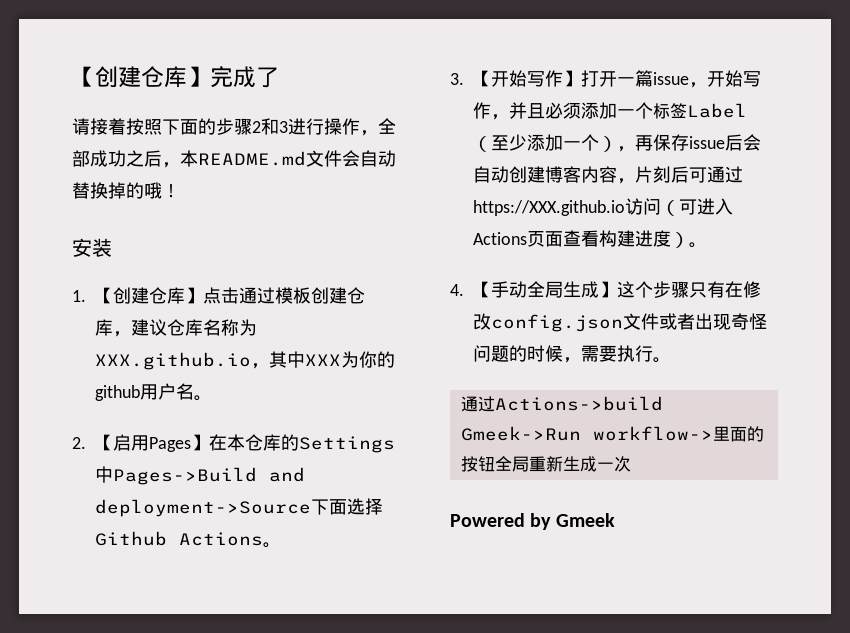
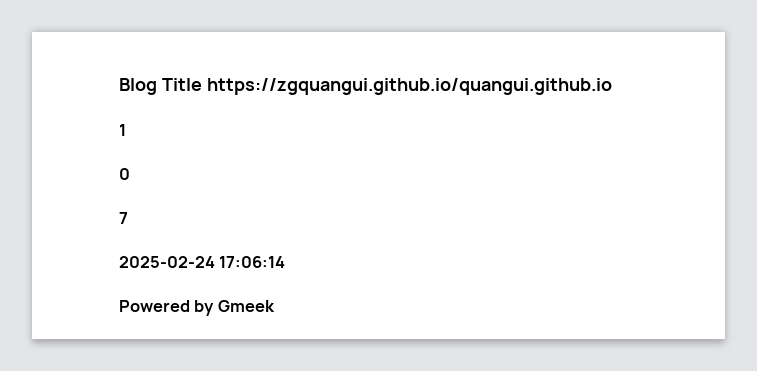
- 【创建仓库】完成了
- 请接着按照下面的步骤2和3进行操作，全部成功之后，本README.md文件会自动替换掉的哦！
- 安装
- 1.【创建仓库】点击通过模板创建仓库，建议仓库名称为XXX.github.io，其中XXX为你的github用户名。
- 2.【启用Pages】在本仓库的Settings中Pages->Build and deployment->Source下面选择Github Actions。
- 3.【开始写作】打开一篇issue，开始写作，并且必须添加一个标签Label（至少添加一个），再保存issue后会自动创建博客内容，片刻后可通过https://XXX.github.io访问（可进入Actions页面查看构建进度）。
- 4.【手动全局生成】这个步骤只有在修改config.json文件或者出现奇怪问题的时候，需要执行。
- 通过Actions->build Gmeek->Run workflow->里面的按钮全局重新生成一次
+ Blog Title https://zgquangui.github.io/quangui.github.io
+ 1
+ 0
+ 7
+ 2025-02-24 17:06:14

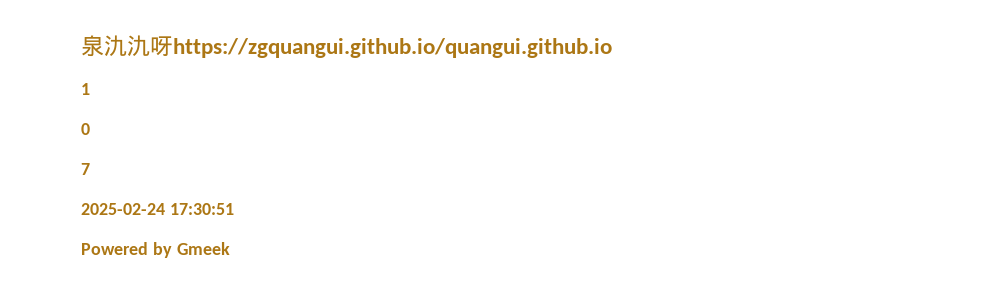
- Blog Title https://zgquangui.github.io/quangui.github.io
+ 泉氿氿呀https://zgquangui.github.io/quangui.github.io
- 2025-02-24 17:06:14
+ 2025-02-24 17:30:51

